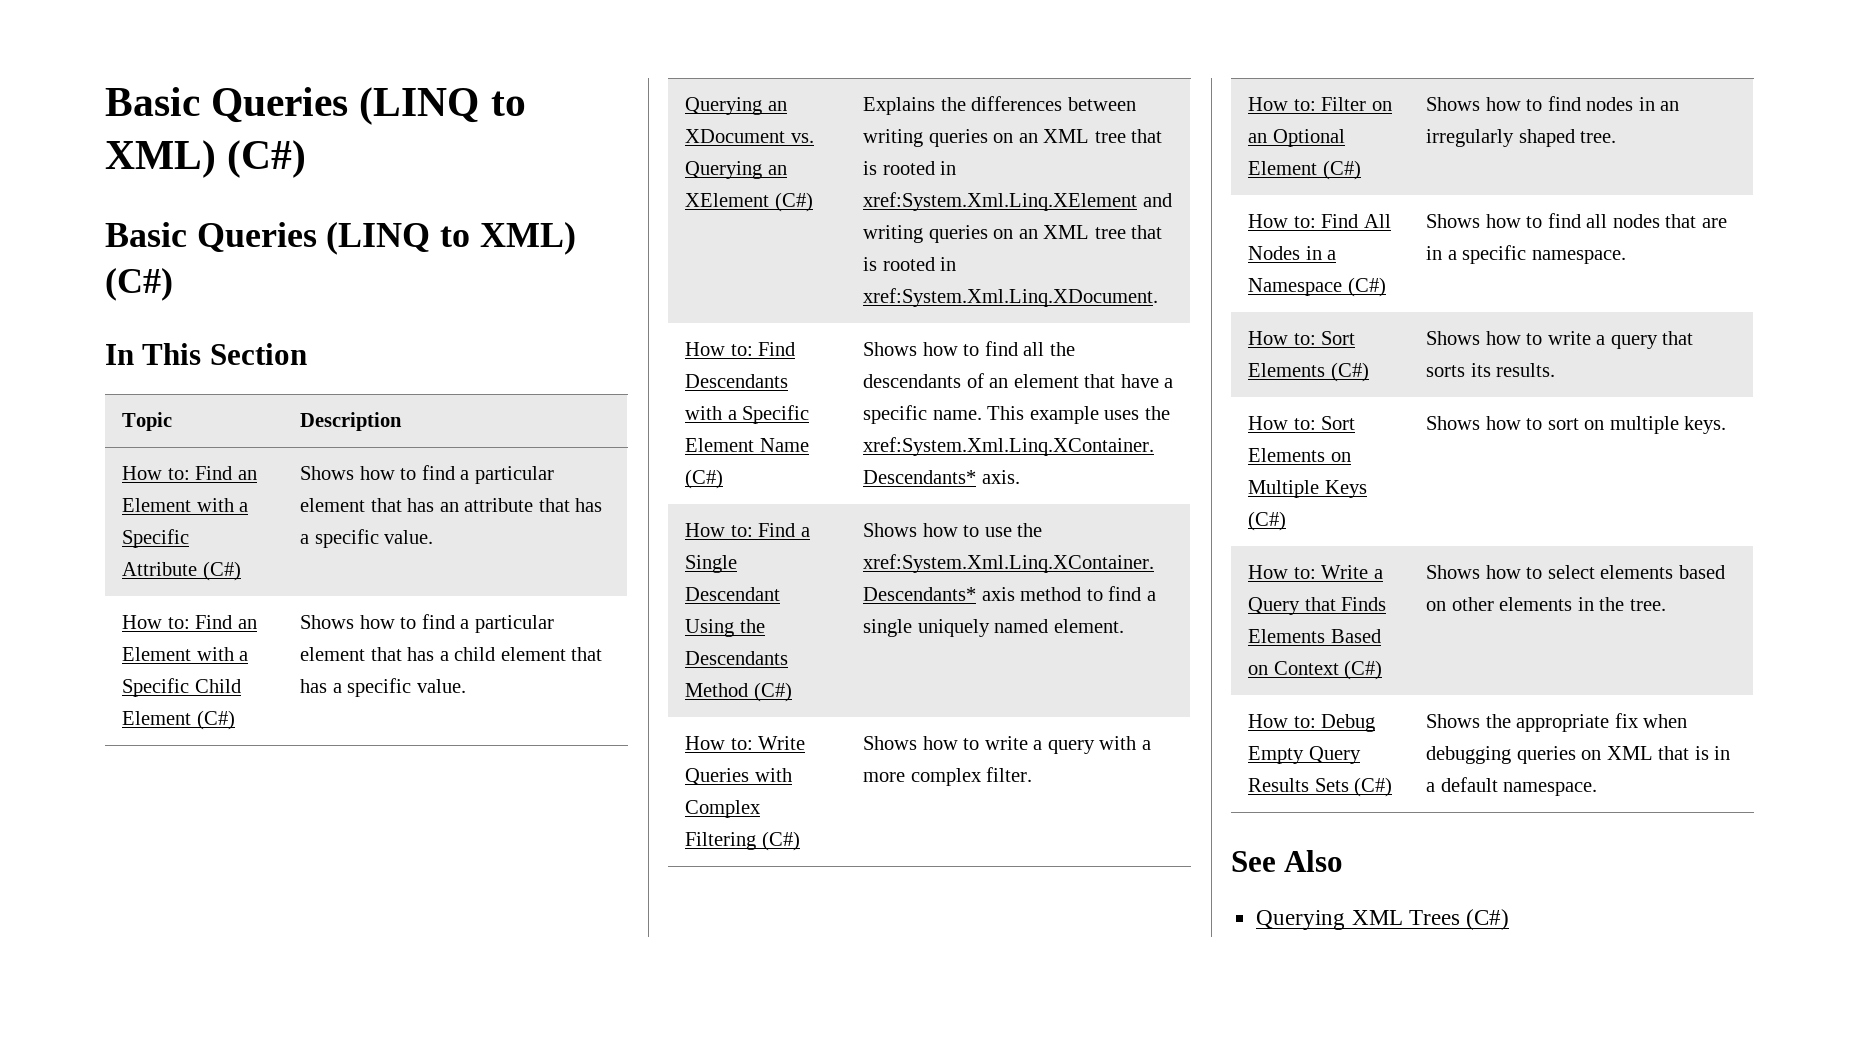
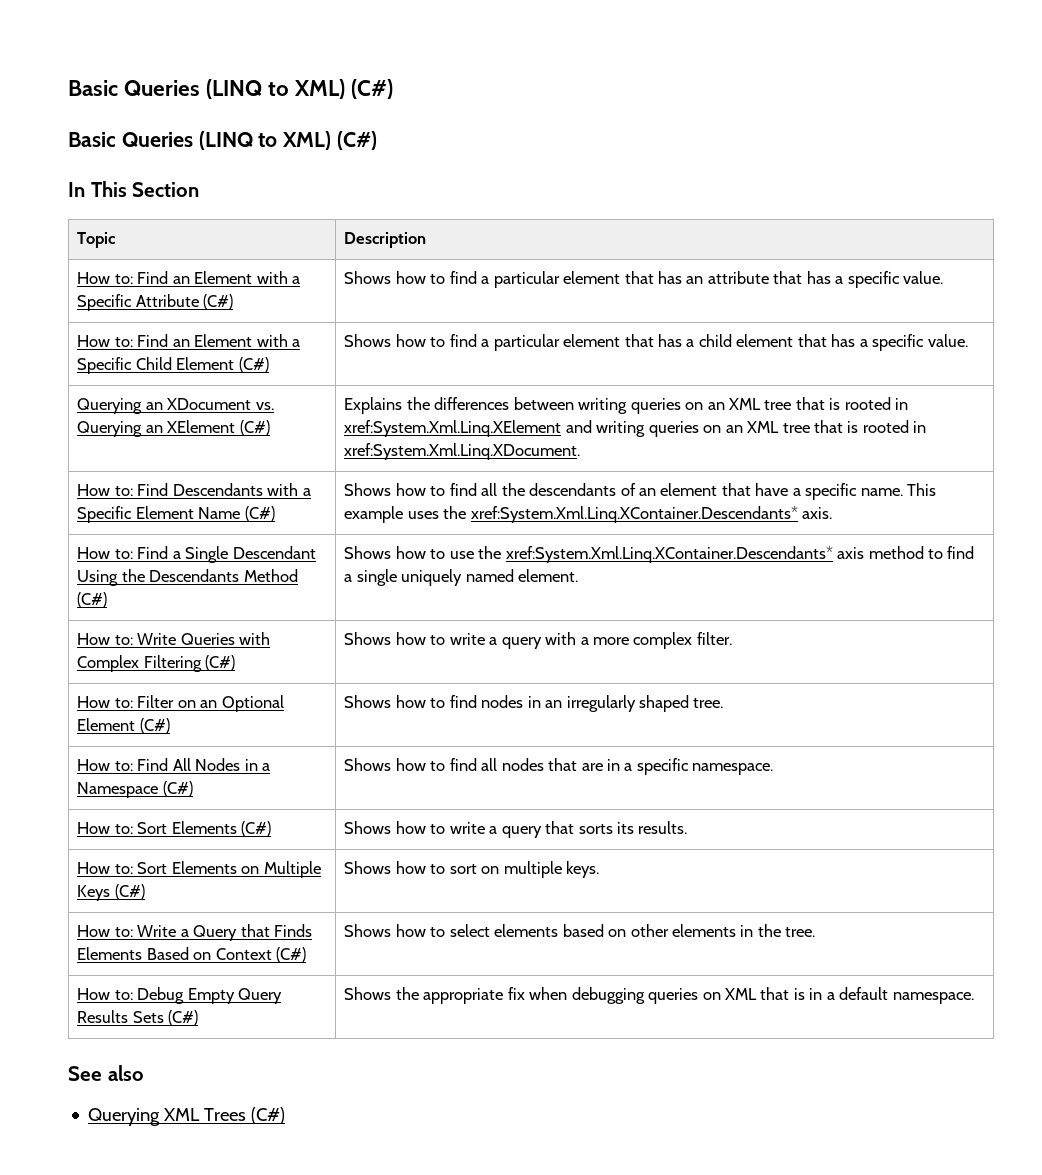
- See Also
+ See also

